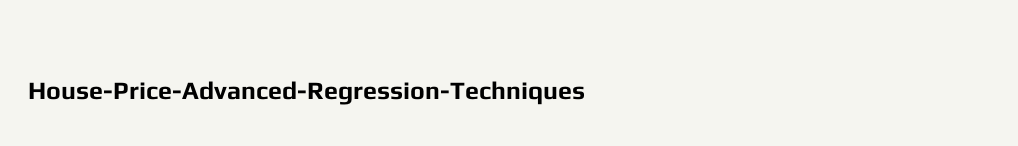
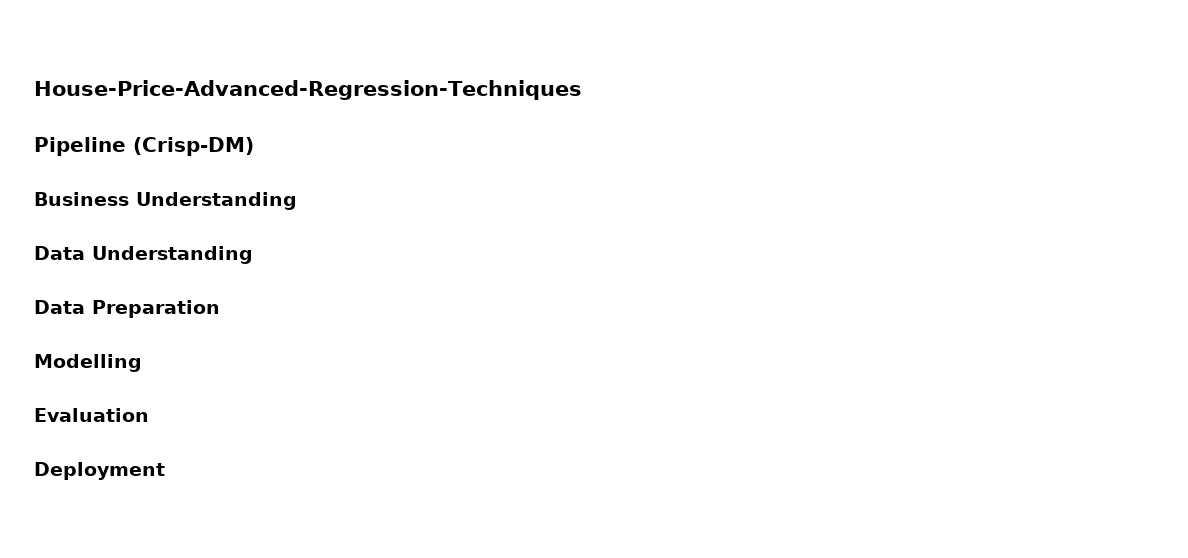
+ Pipeline (Crisp-DM)
+ Business Understanding
+ Data Understanding
+ Data Preparation
+ Modelling
+ Evaluation
+ Deployment

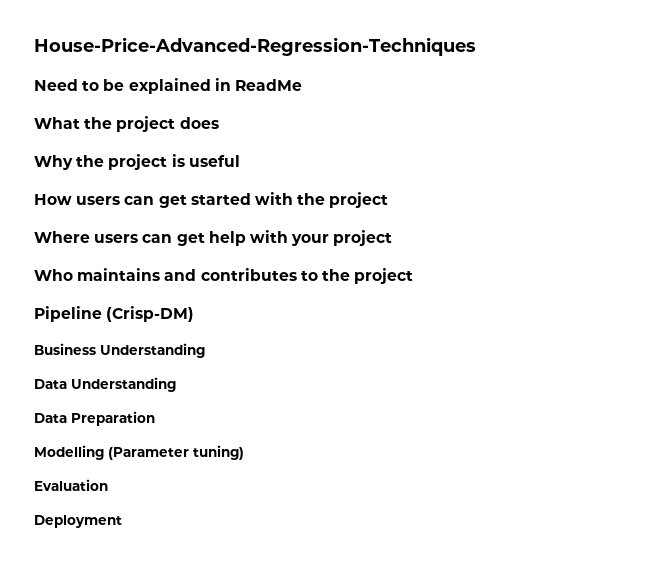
+ Need to be explained in ReadMe
+ What the project does
+ Why the project is useful
+ How users can get started with the project
+ Where users can get help with your project
+ Who maintains and contributes to the project
- Modelling
+ Modelling (Parameter tuning)

